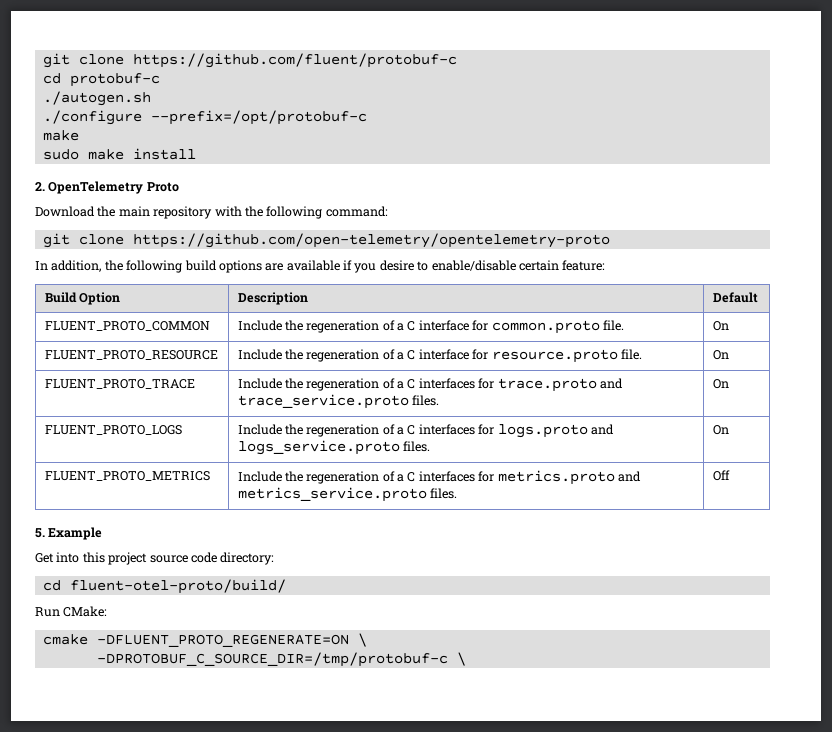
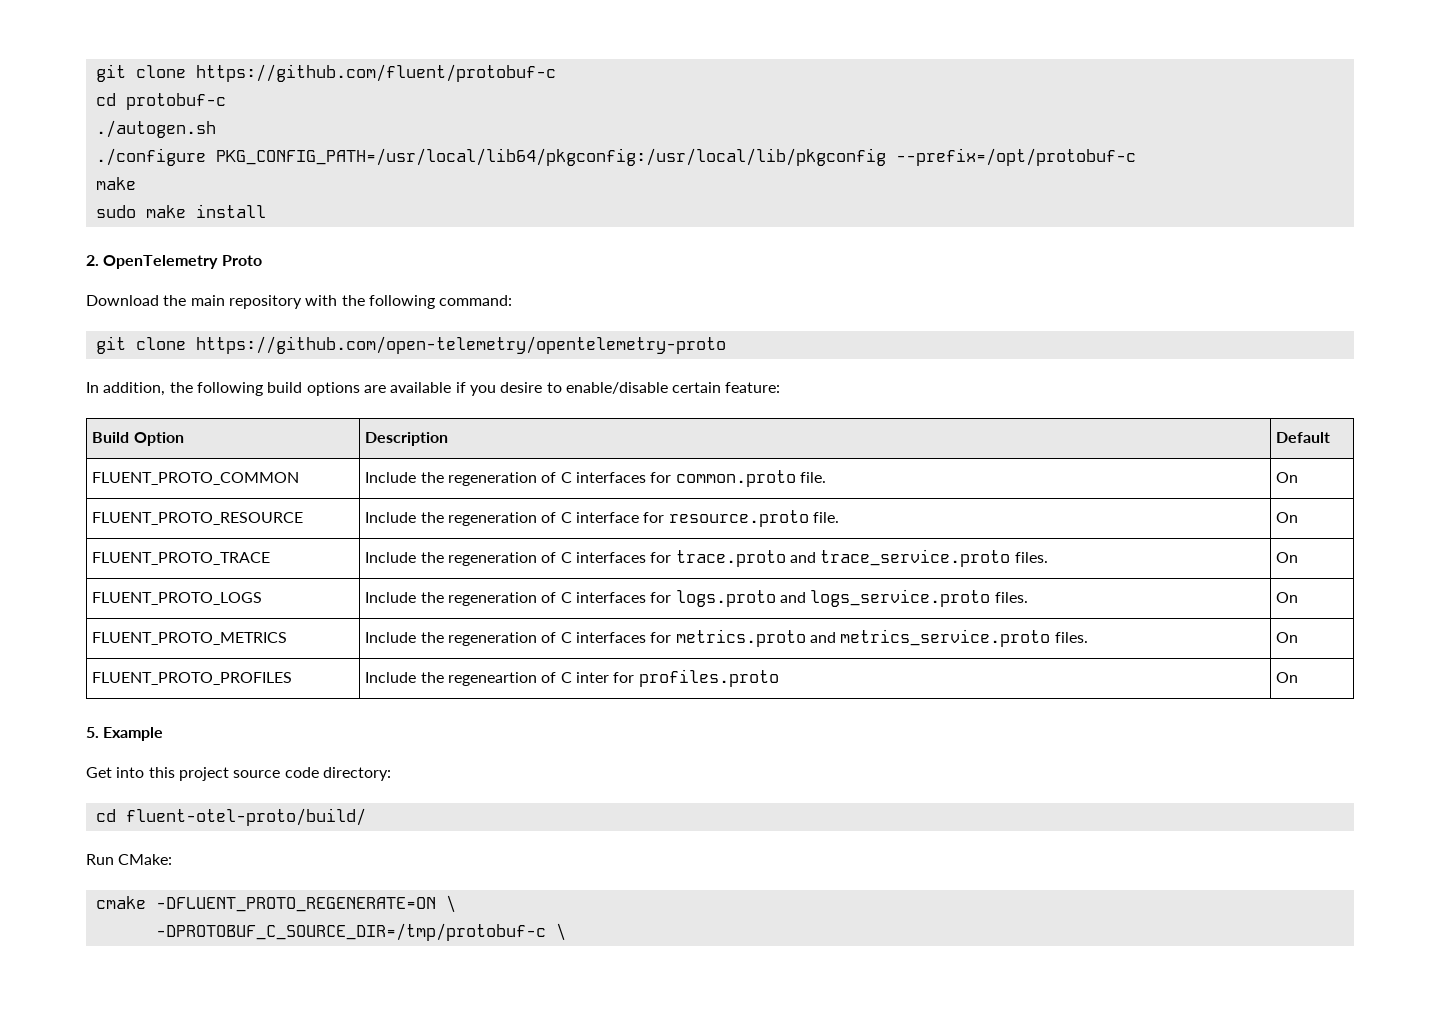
- ./configure --prefix=/opt/protobuf-c
+ ./configure PKG_CONFIG_PATH=/usr/local/lib64/pkgconfig:/usr/local/lib/pkgconfig --prefix=/opt/protobuf-c
- FLUENT_PROTO_COMMON | Include the regeneration of a C interface for common.proto file. | On
+ FLUENT_PROTO_COMMON | Include the regeneration of C interfaces for common.proto file. | On
- FLUENT_PROTO_RESOURCE | Include the regeneration of a C interface for resource.proto file. | On
+ FLUENT_PROTO_RESOURCE | Include the regeneration of C interface for resource.proto file. | On
- FLUENT_PROTO_TRACE | Include the regeneration of a C interfaces for trace.proto and trace_service.proto files. | On
+ FLUENT_PROTO_TRACE | Include the regeneration of C interfaces for trace.proto and trace_service.proto files. | On
- FLUENT_PROTO_LOGS | Include the regeneration of a C interfaces for logs.proto and logs_service.proto files. | On
+ FLUENT_PROTO_LOGS | Include the regeneration of C interfaces for logs.proto and logs_service.proto files. | On
- FLUENT_PROTO_METRICS | Include the regeneration of a C interfaces for metrics.proto and metrics_service.proto files. | Off
+ FLUENT_PROTO_METRICS | Include the regeneration of C interfaces for metrics.proto and metrics_service.proto files. | On
+ FLUENT_PROTO_PROFILES | Include the regeneartion of C inter for profiles.proto | On

